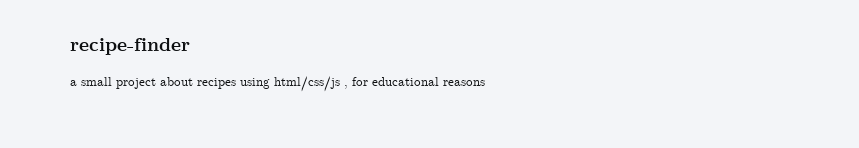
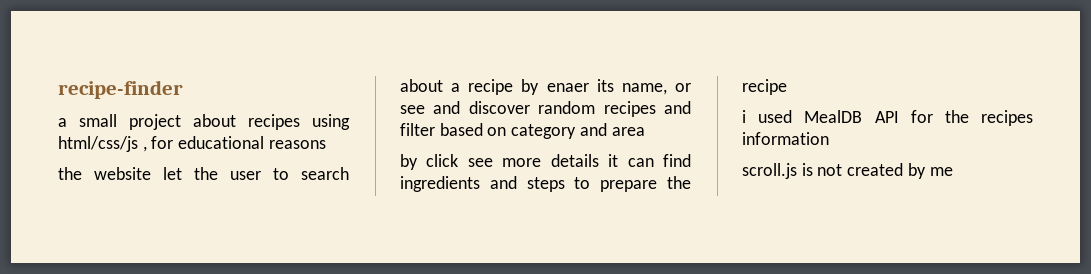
+ the website let the user to search about a recipe by enaer its name, or see and discover random recipes and filter based on category and area
+ by click see more details it can find ingredients and steps to prepare the recipe
+ i used MealDB API for the recipes information
+ scroll.js is not created by me

